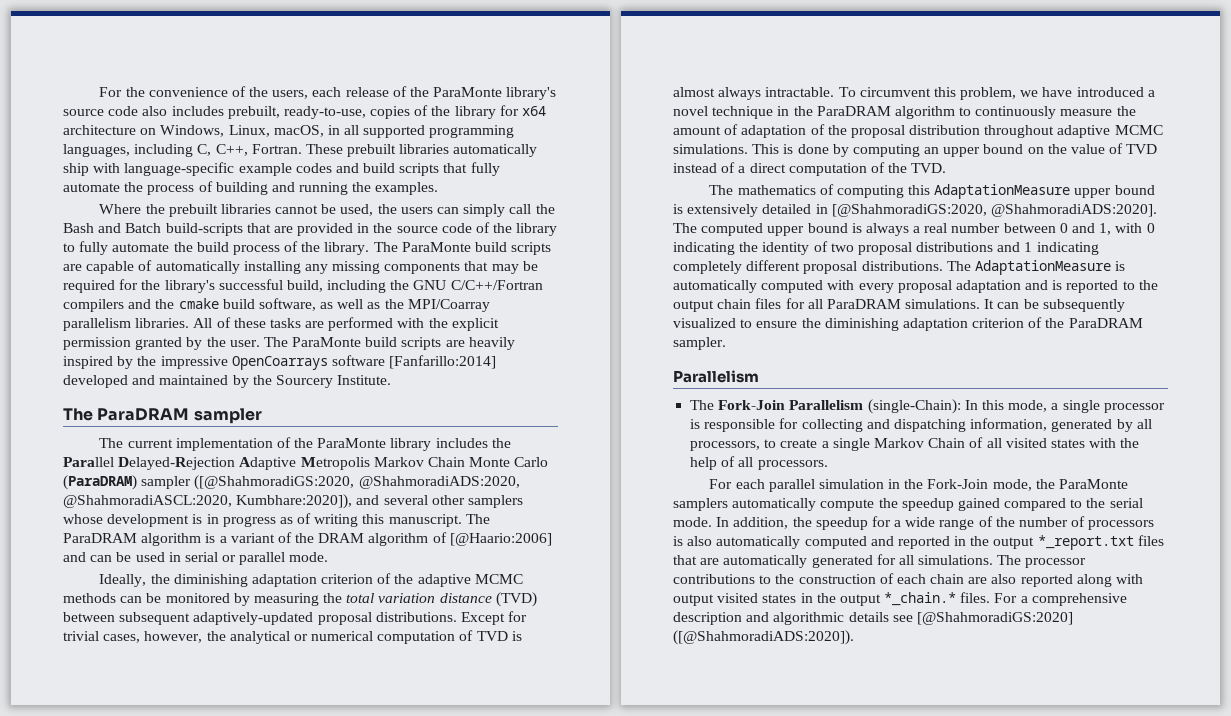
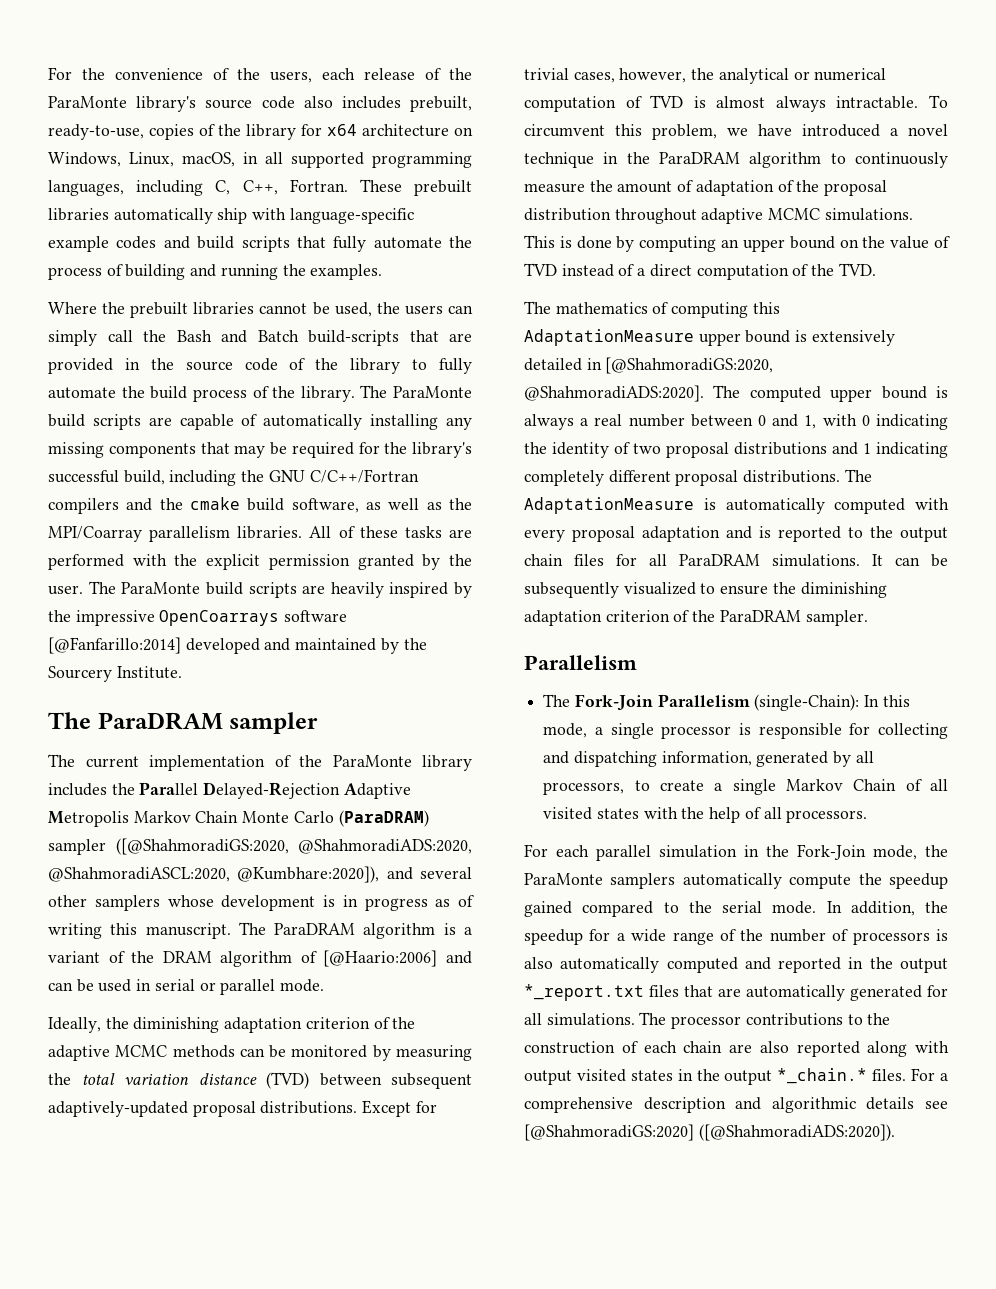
- The ParaMonte build scripts are heavily inspired by the impressive OpenCoarrays software [Fanfarillo:2014] developed and maintained by the Sourcery Institute.
+ The ParaMonte build scripts are heavily inspired by the impressive OpenCoarrays software [@Fanfarillo:2014] developed and maintained by the Sourcery Institute.
- The current implementation of the ParaMonte library includes the Parallel Delayed-Rejection Adaptive Metropolis Markov Chain Monte Carlo (ParaDRAM) sampler ([@ShahmoradiGS:2020, @ShahmoradiADS:2020, @ShahmoradiASCL:2020, Kumbhare:2020]), and several other samplers whose development is in progress as of writing this manuscript.
+ The current implementation of the ParaMonte library includes the Parallel Delayed-Rejection Adaptive Metropolis Markov Chain Monte Carlo (ParaDRAM) sampler ([@ShahmoradiGS:2020, @ShahmoradiADS:2020, @ShahmoradiASCL:2020, @Kumbhare:2020]), and several other samplers whose development is in progress as of writing this manuscript.

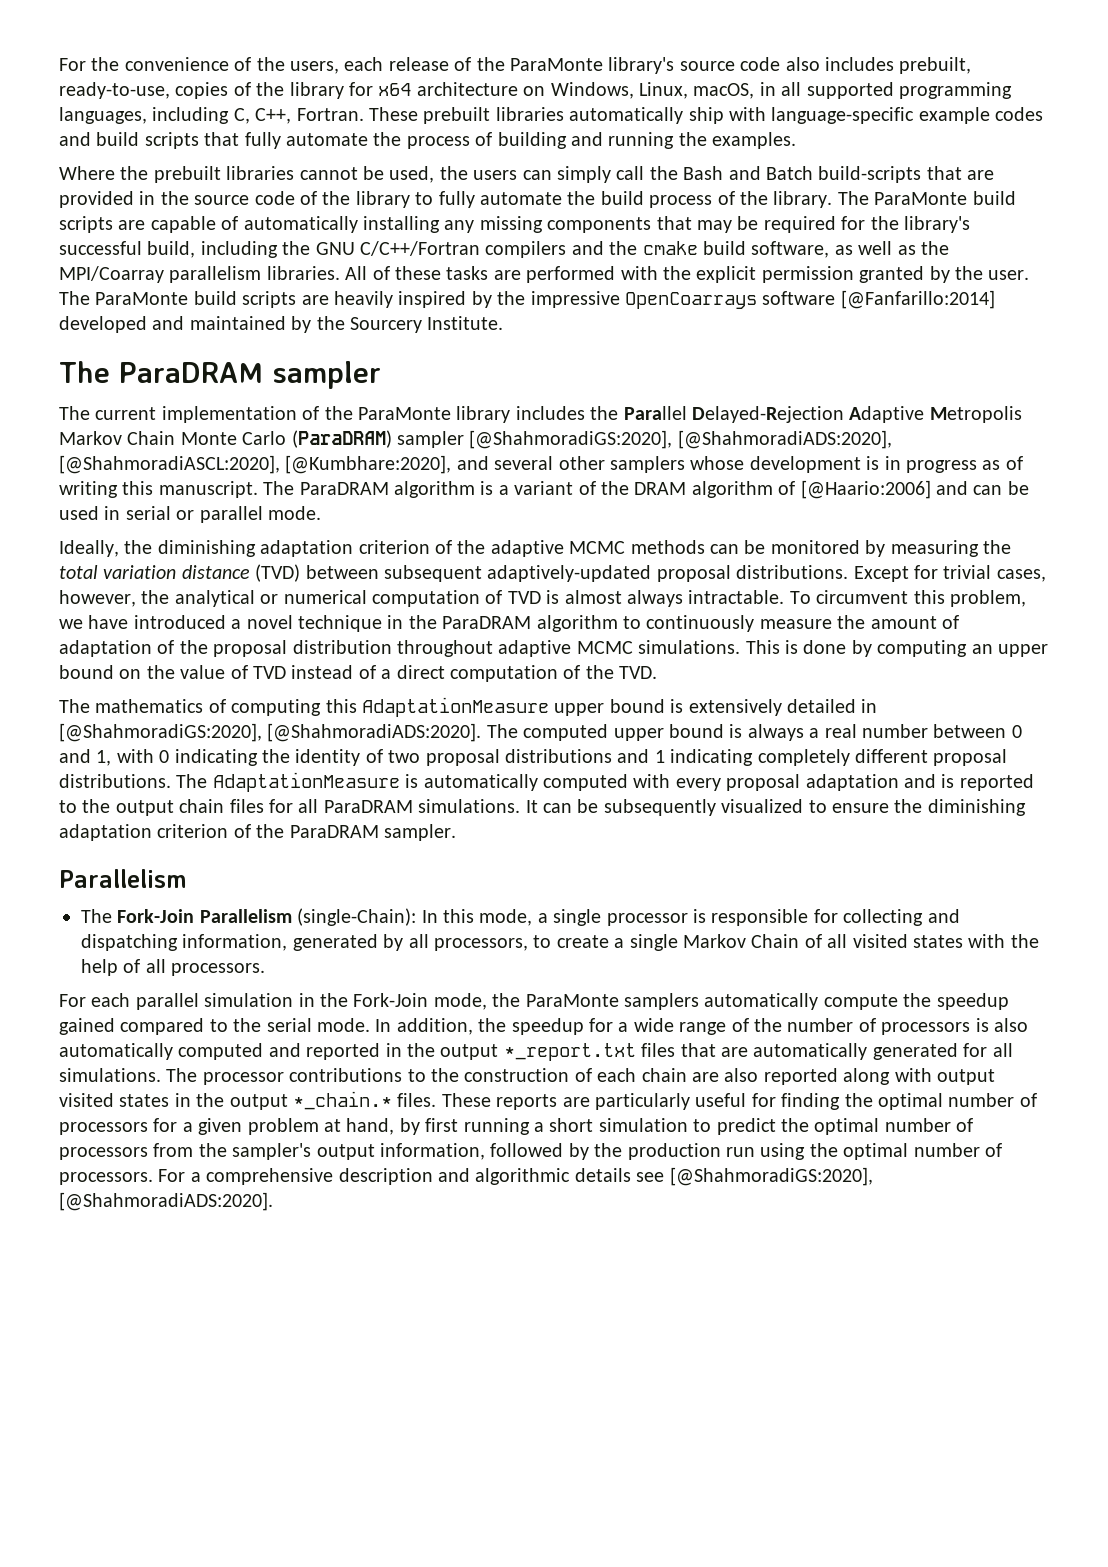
- The current implementation of the ParaMonte library includes the Parallel Delayed-Rejection Adaptive Metropolis Markov Chain Monte Carlo (ParaDRAM) sampler ([@ShahmoradiGS:2020, @ShahmoradiADS:2020, @ShahmoradiASCL:2020, @Kumbhare:2020]), and several other samplers whose development is in progress as of writing this manuscript.
+ The current implementation of the ParaMonte library includes the Parallel Delayed-Rejection Adaptive Metropolis Markov Chain Monte Carlo (ParaDRAM) sampler [@ShahmoradiGS:2020], [@ShahmoradiADS:2020], [@ShahmoradiASCL:2020], [@Kumbhare:2020], and several other samplers whose development is in progress as of writing this manuscript.
- The mathematics of computing this AdaptationMeasure upper bound is extensively detailed in [@ShahmoradiGS:2020, @ShahmoradiADS:2020].
+ The mathematics of computing this AdaptationMeasure upper bound is extensively detailed in [@ShahmoradiGS:2020], [@ShahmoradiADS:2020].
+ These reports are particularly useful for finding the optimal number of processors for a given problem at hand, by first running a short simulation to predict the optimal number of processors from the sampler's output information, followed by the production run using the optimal number of processors.
- For a comprehensive description and algorithmic details see [@ShahmoradiGS:2020] ([@ShahmoradiADS:2020]).
+ For a comprehensive description and algorithmic details see [@ShahmoradiGS:2020], [@ShahmoradiADS:2020].

